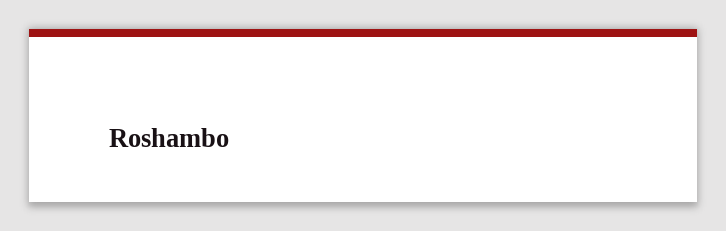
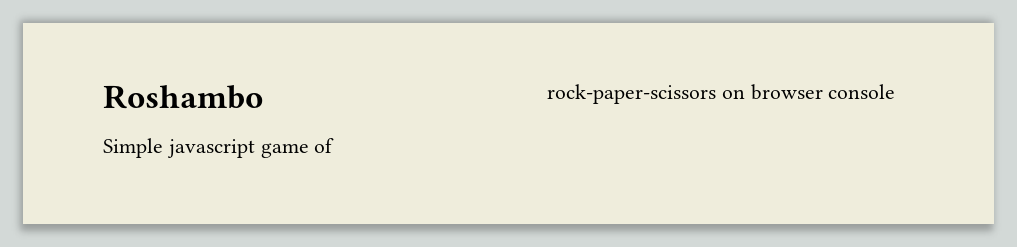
+ Simple javascript game of rock-paper-scissors on browser console

